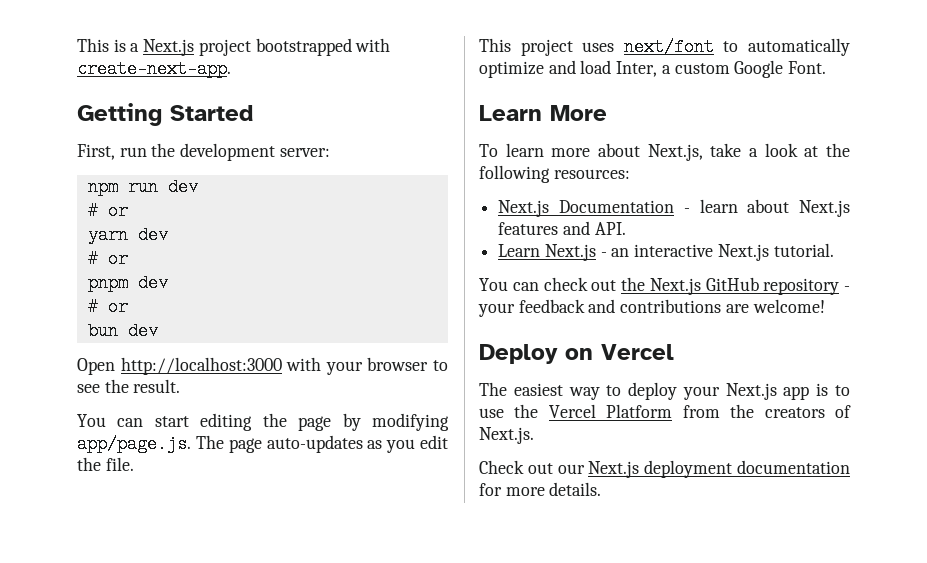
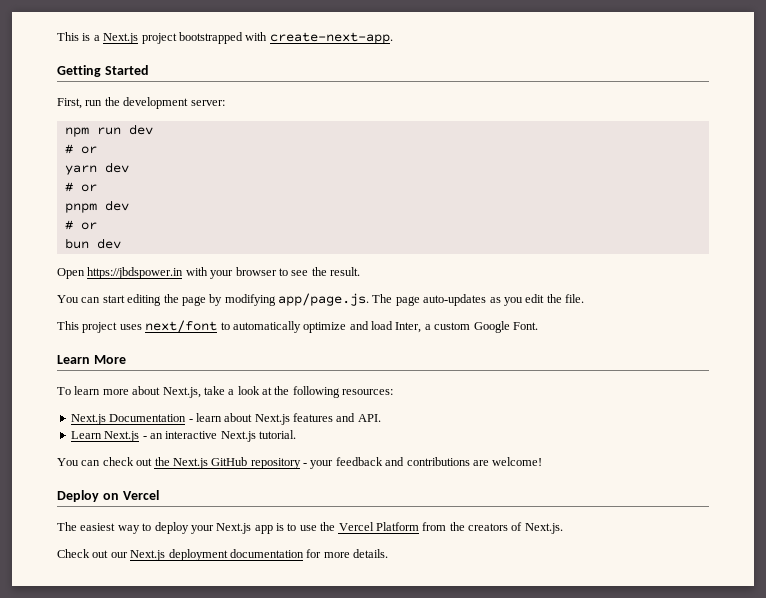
- Open http://localhost:3000 with your browser to see the result.
+ Open https://jbdspower.in with your browser to see the result.

